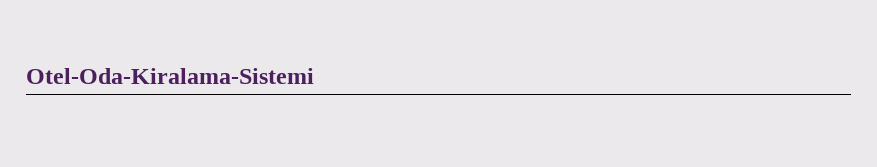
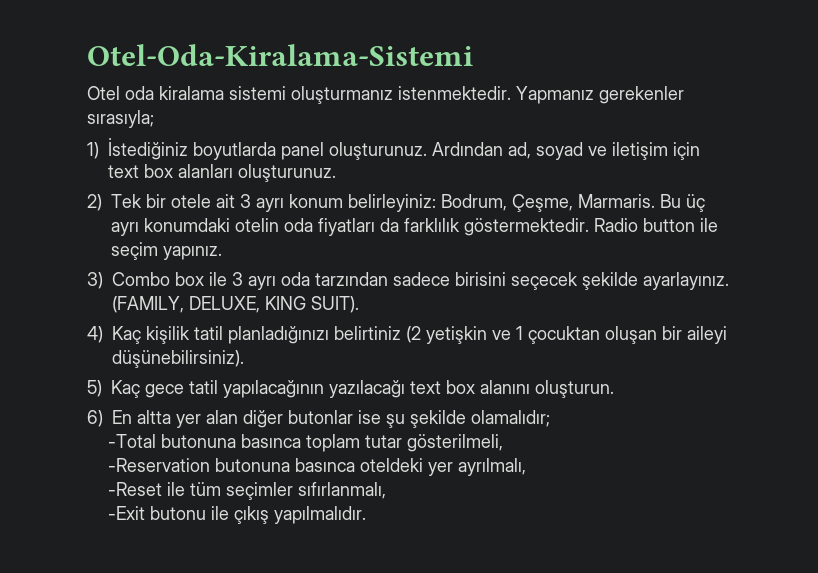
+ Otel oda kiralama sistemi oluşturmanız istenmektedir. Yapmanız gerekenler sırasıyla;
+ 1) İstediğiniz boyutlarda panel oluşturunuz. Ardından ad, soyad ve iletişim için text box alanları oluşturunuz.
+ 2) Tek bir otele ait 3 ayrı konum belirleyiniz: Bodrum, Çeşme, Marmaris. Bu üç ayrı konumdaki otelin oda fiyatları da farklılık göstermektedir. Radio button ile seçim yapınız.
+ 3) Combo box ile 3 ayrı oda tarzından sadece birisini seçecek şekilde ayarlayınız. (FAMILY, DELUXE, KING SUIT).
+ 4) Kaç kişilik tatil planladığınızı belirtiniz (2 yetişkin ve 1 çocuktan oluşan bir aileyi düşünebilirsiniz).
+ 5) Kaç gece tatil yapılacağının yazılacağı text box alanını oluşturun.
+ 6) En altta yer alan diğer butonlar ise şu şekilde olamalıdır;
+ -Total butonuna basınca toplam tutar gösterilmeli,
+ -Reservation butonuna basınca oteldeki yer ayrılmalı,
+ -Reset ile tüm seçimler sıfırlanmalı,
+ -Exit butonu ile çıkış yapılmalıdır.

